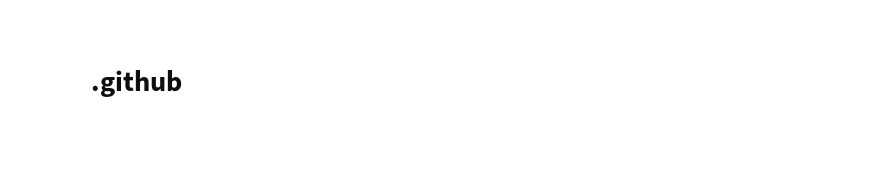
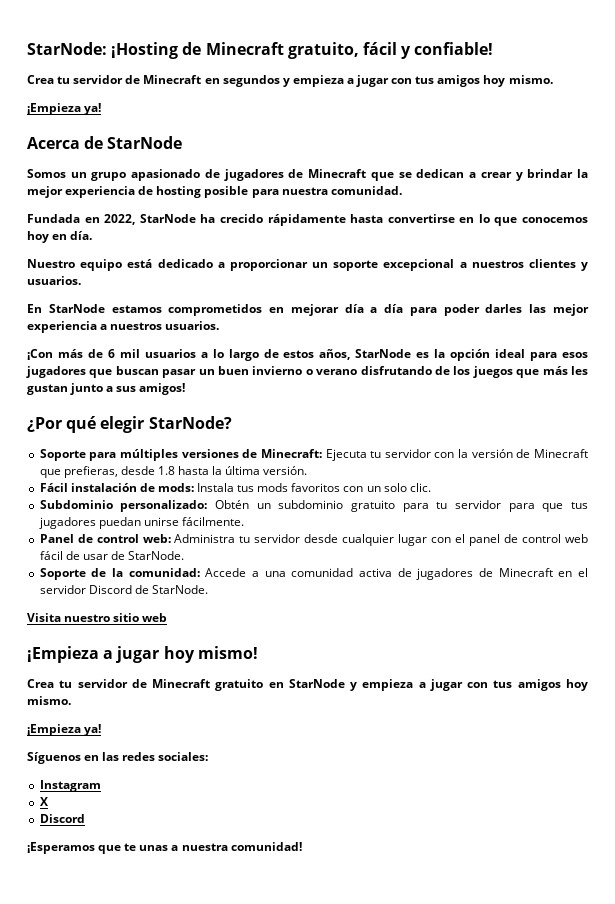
- .github
+ StarNode: ¡Hosting de Minecraft gratuito, fácil y confiable!
+ Crea tu servidor de Minecraft en segundos y empieza a jugar con tus amigos hoy mismo.
+ ¡Empieza ya!
+ Acerca de StarNode
+ Somos un grupo apasionado de jugadores de Minecraft que se dedican a crear y brindar la mejor experiencia de hosting posible para nuestra comunidad.
+ Fundada en 2022, StarNode ha crecido rápidamente hasta convertirse en lo que conocemos hoy en día.
+ Nuestro equipo está dedicado a proporcionar un soporte excepcional a nuestros clientes y usuarios.
+ En StarNode estamos comprometidos en mejorar día a día para poder darles las mejor experiencia a nuestros usuarios.
+ ¡Con más de 6 mil usuarios a lo largo de estos años, StarNode es la opción ideal para esos jugadores que buscan pasar un buen invierno o verano disfrutando de los juegos que más les gustan junto a sus amigos!
+ ¿Por qué elegir StarNode?
+ Soporte para múltiples versiones de Minecraft: Ejecuta tu servidor con la versión de Minecraft que prefieras, desde 1.8 hasta la última versión.
+ Fácil instalación de mods: Instala tus mods favoritos con un solo clic.
+ Subdominio personalizado: Obtén un subdominio gratuito para tu servidor para que tus jugadores puedan unirse fácilmente.
+ Panel de control web: Administra tu servidor desde cualquier lugar con el panel de control web fácil de usar de StarNode.
+ Soporte de la comunidad: Accede a una comunidad activa de jugadores de Minecraft en el servidor Discord de StarNode.
+ Visita nuestro sitio web
+ ¡Empieza a jugar hoy mismo!
+ Crea tu servidor de Minecraft gratuito en StarNode y empieza a jugar con tus amigos hoy mismo.
+ ¡Empieza ya!
+ Síguenos en las redes sociales:
+ Instagram
+ X
+ Discord
+ ¡Esperamos que te unas a nuestra comunidad!

